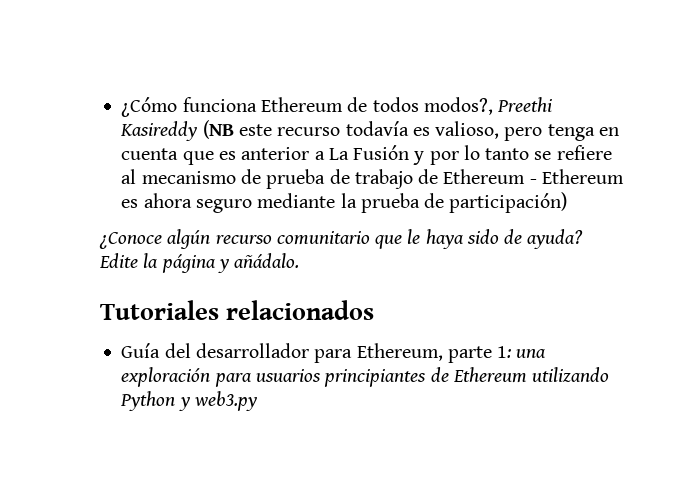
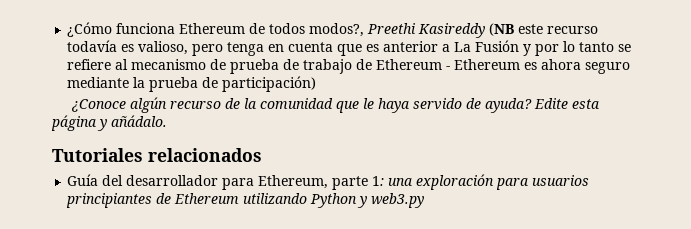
- ¿Conoce algún recurso comunitario que le haya sido de ayuda?
+ ¿Conoce algún recurso de la comunidad que le haya servido de ayuda?
- Edite la página y añádalo.
+ Edite esta página y añádalo.

